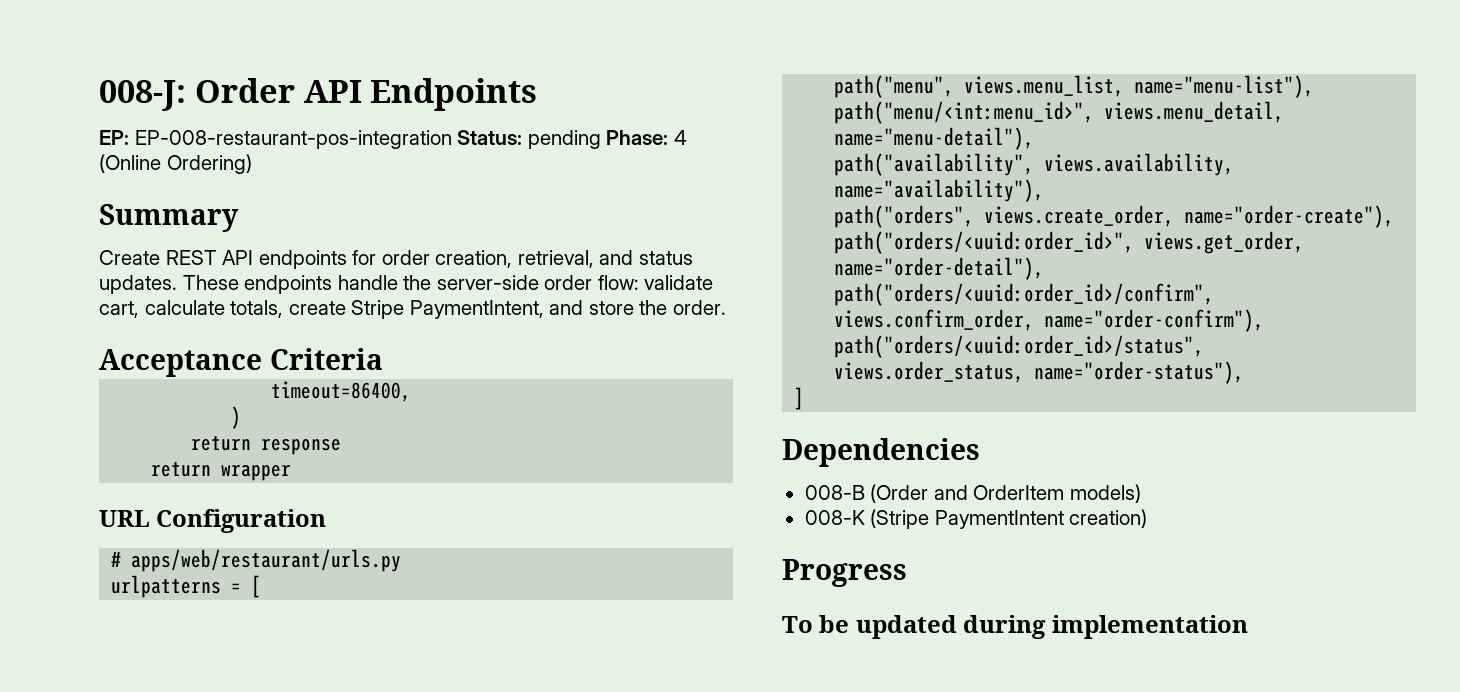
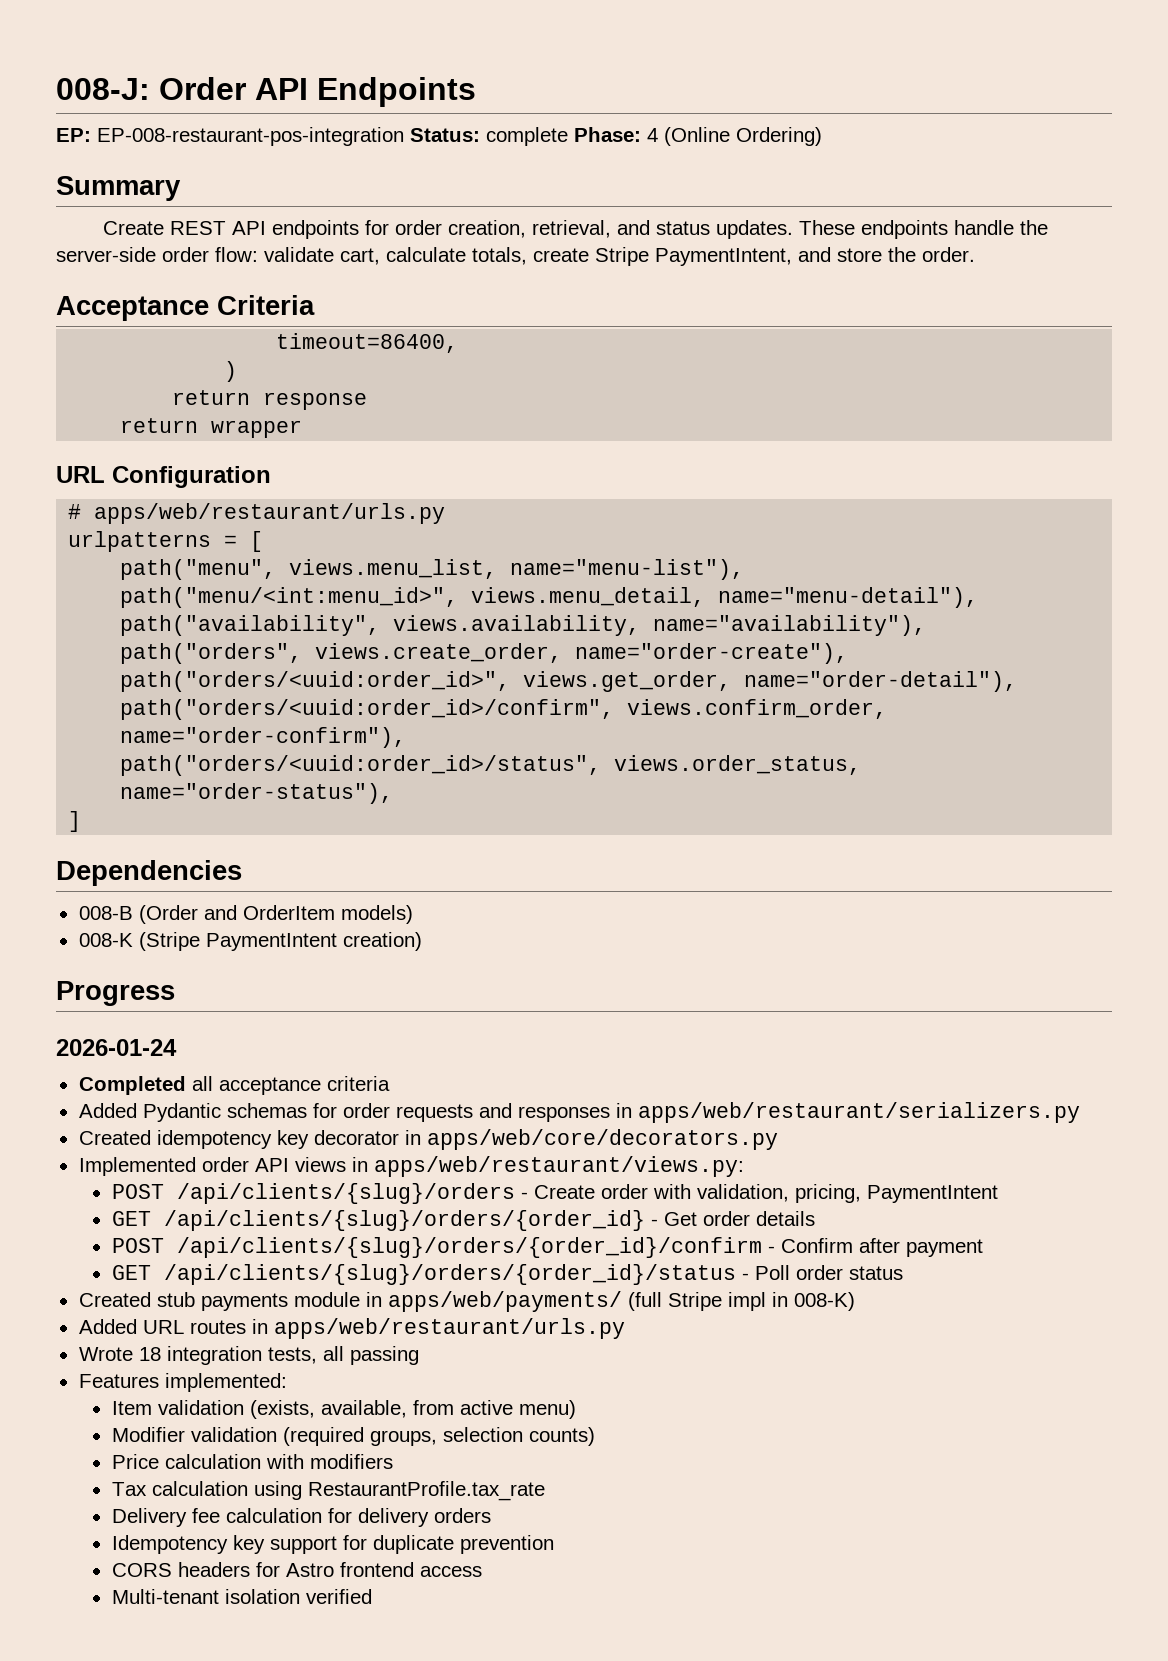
- EP: EP-008-restaurant-pos-integration Status: pending Phase: 4 (Online Ordering)
+ EP: EP-008-restaurant-pos-integration Status: complete Phase: 4 (Online Ordering)
- To be updated during implementation
+ 2026-01-24
+ Completed all acceptance criteria
+ Added Pydantic schemas for order requests and responses in apps/web/restaurant/serializers.py
+ Created idempotency key decorator in apps/web/core/decorators.py
+ Implemented order API views in apps/web/restaurant/views.py:
+ POST /api/clients/{slug}/orders - Create order with validation, pricing, PaymentIntent
+ GET /api/clients/{slug}/orders/{order_id} - Get order details
+ POST /api/clients/{slug}/orders/{order_id}/confirm - Confirm after payment
+ GET /api/clients/{slug}/orders/{order_id}/status - Poll order status
+ Created stub payments module in apps/web/payments/ (full Stripe impl in 008-K)
+ Added URL routes in apps/web/restaurant/urls.py
+ Wrote 18 integration tests, all passing
+ Features implemented:
+ Item validation (exists, available, from active menu)
+ Modifier validation (required groups, selection counts)
+ Price calculation with modifiers
+ Tax calculation using RestaurantProfile.tax_rate
+ Delivery fee calculation for delivery orders
+ Idempotency key support for duplicate prevention
+ CORS headers for Astro frontend access
+ Multi-tenant isolation verified

